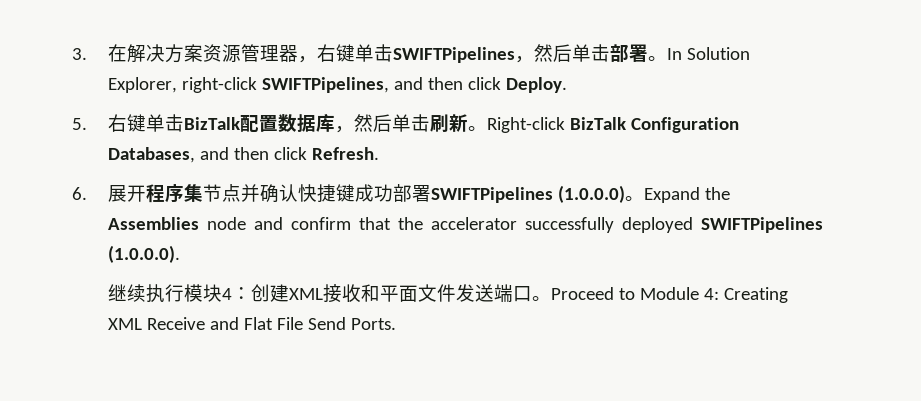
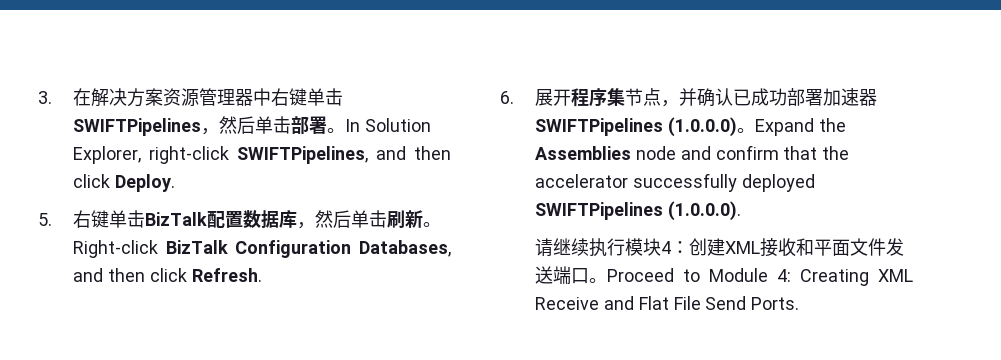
- 3.在解决方案资源管理器，右键单击SWIFTPipelines，然后单击部署。
+ 3.在解决方案资源管理器中右键单击SWIFTPipelines，然后单击部署。
- 6.展开程序集节点并确认快捷键成功部署SWIFTPipelines (1.0.0.0)。
+ 6.展开程序集节点，并确认已成功部署加速器SWIFTPipelines (1.0.0.0)。
- 继续执行模块4：创建XML接收和平面文件发送端口。
+ 请继续执行模块4：创建XML接收和平面文件发送端口。

